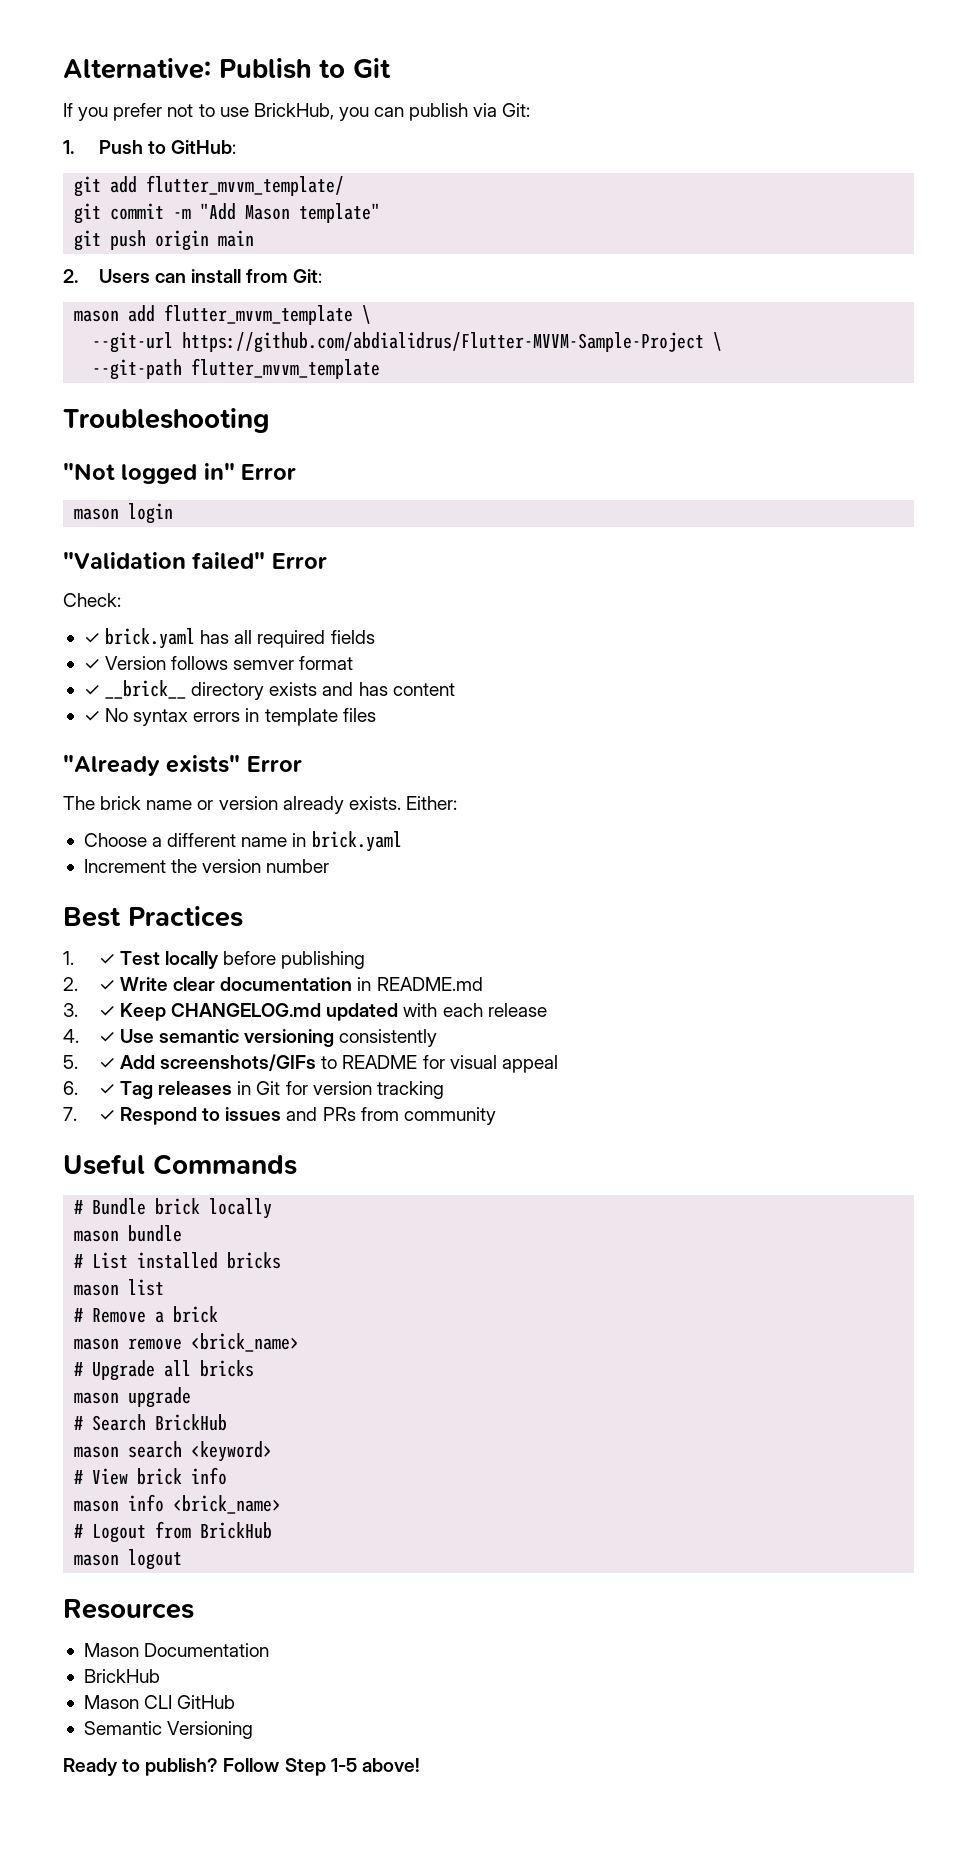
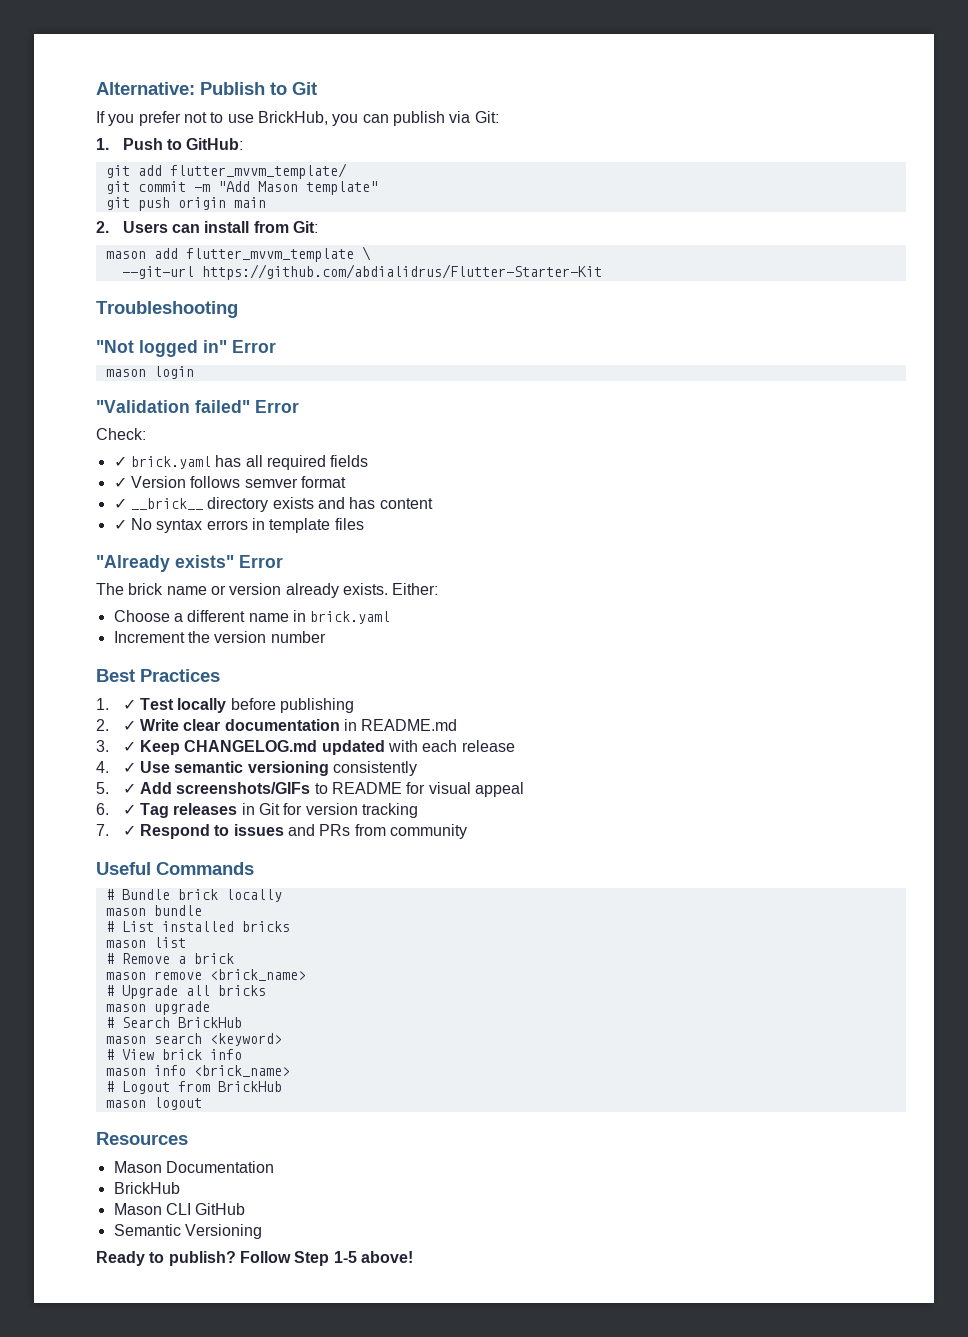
- --git-url https://github.com/abdialidrus/Flutter-MVVM-Sample-Project \
- --git-path flutter_mvvm_template
+ --git-url https://github.com/abdialidrus/Flutter-Starter-Kit

